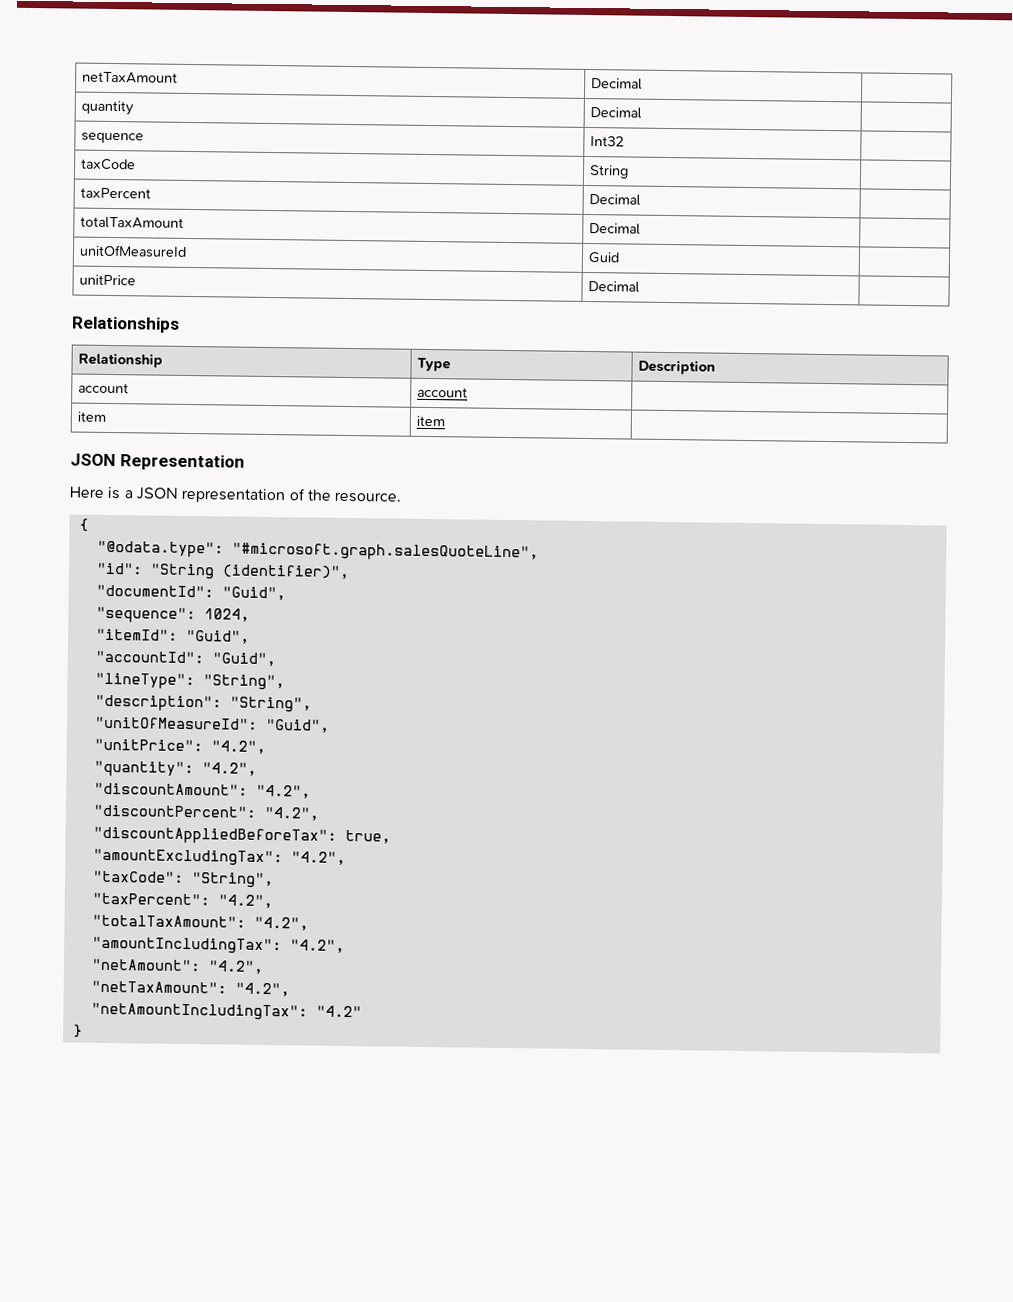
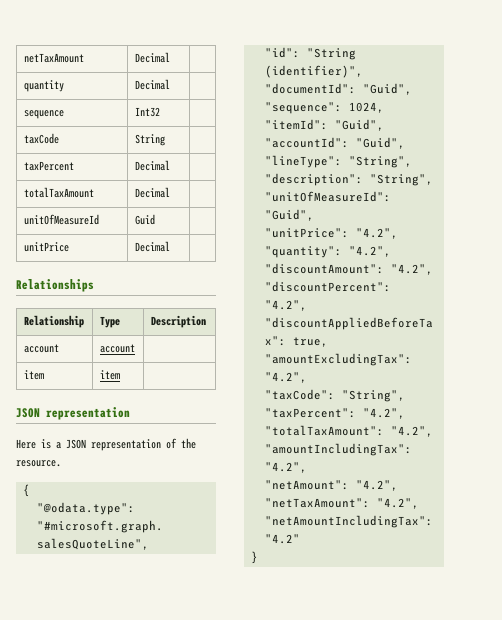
  item | item |
- JSON Representation
+ JSON representation

